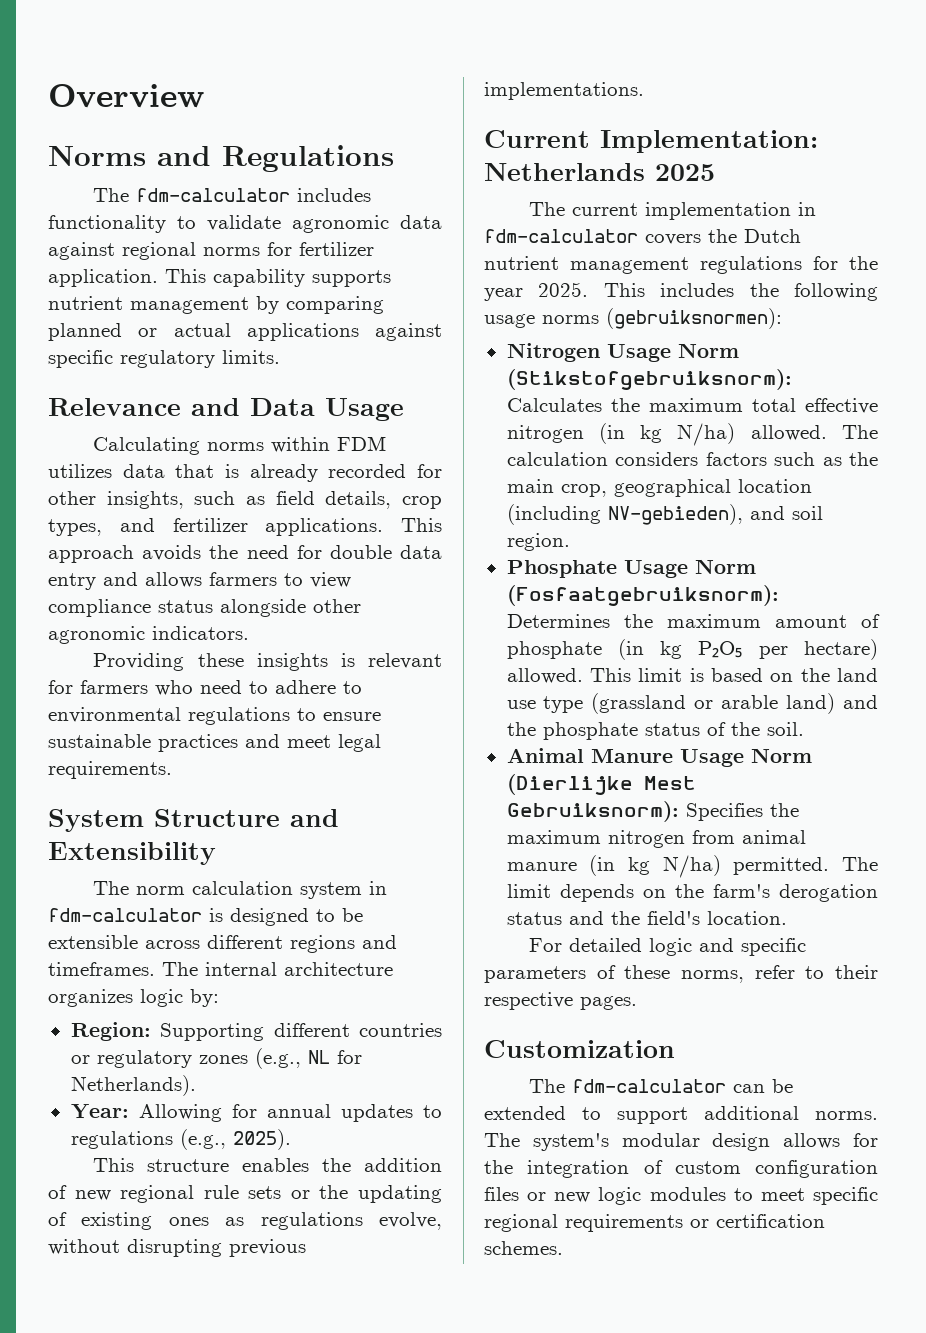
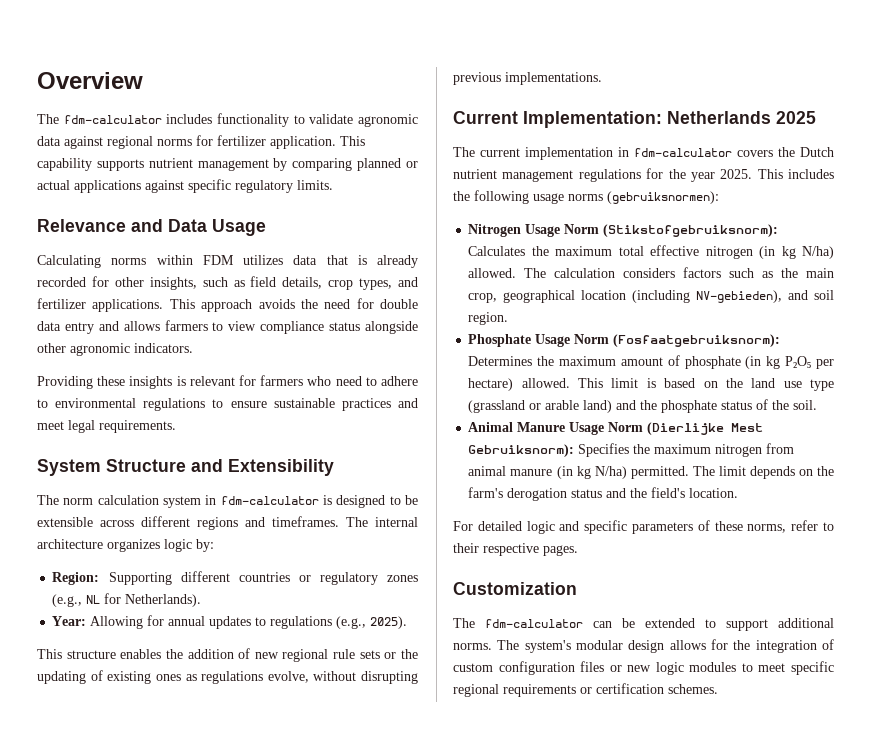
- Norms and Regulations

